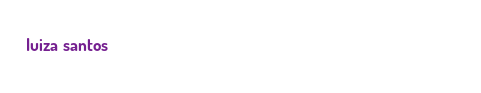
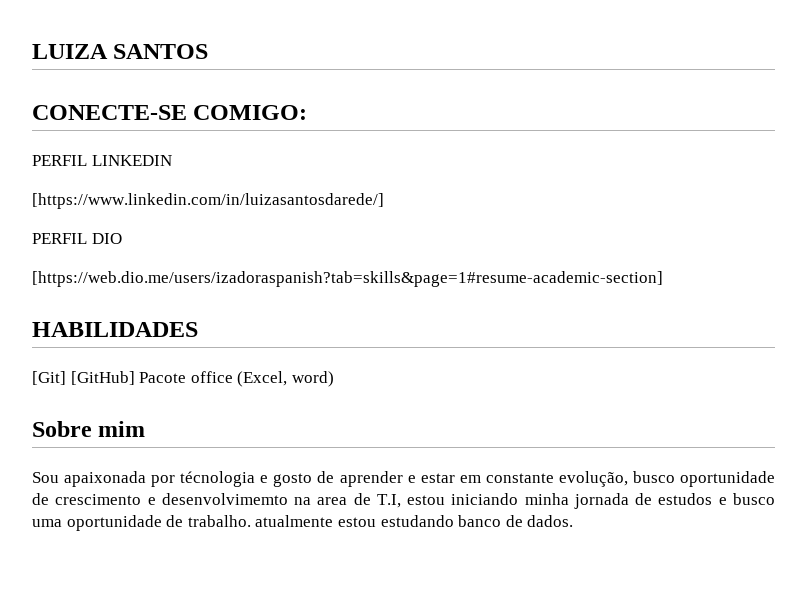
- luiza santos
+ LUIZA SANTOS
+ CONECTE-SE COMIGO:
+ PERFIL LINKEDIN
+ [https://www.linkedin.com/in/luizasantosdarede/]
+ PERFIL DIO
+ [https://web.dio.me/users/izadoraspanish?tab=skills&page=1#resume-academic-section]
+ HABILIDADES
+ [Git] [GitHub] Pacote office (Excel, word)
+ Sobre mim
+ Sou apaixonada por técnologia e gosto de aprender e estar em constante evolução, busco oportunidade de crescimento e desenvolvimemto na area de T.I, estou iniciando minha jornada de estudos e busco uma oportunidade de trabalho. atualmente estou estudando banco de dados.

